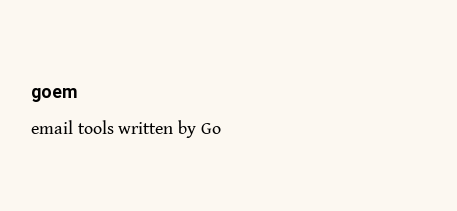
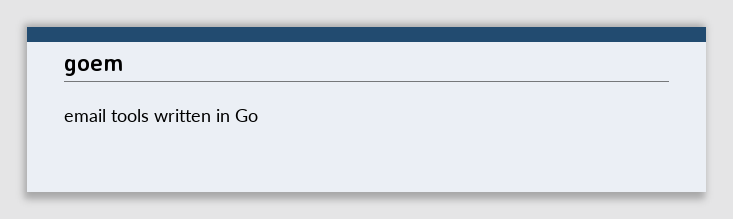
- email tools written by Go
+ email tools written in Go

